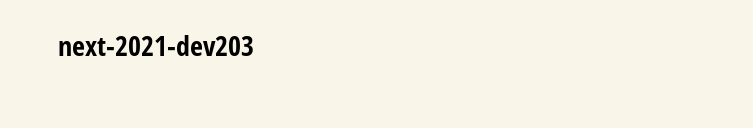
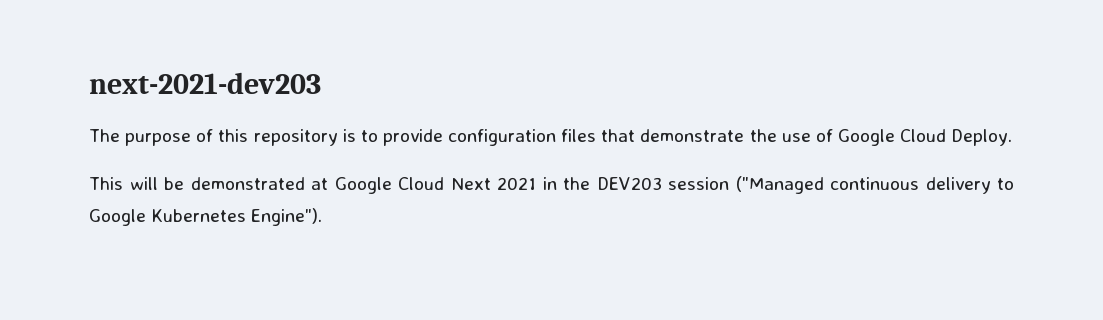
+ The purpose of this repository is to provide configuration files that demonstrate the use of Google Cloud Deploy.
+ This will be demonstrated at Google Cloud Next 2021 in the DEV203 session ("Managed continuous delivery to Google Kubernetes Engine").

